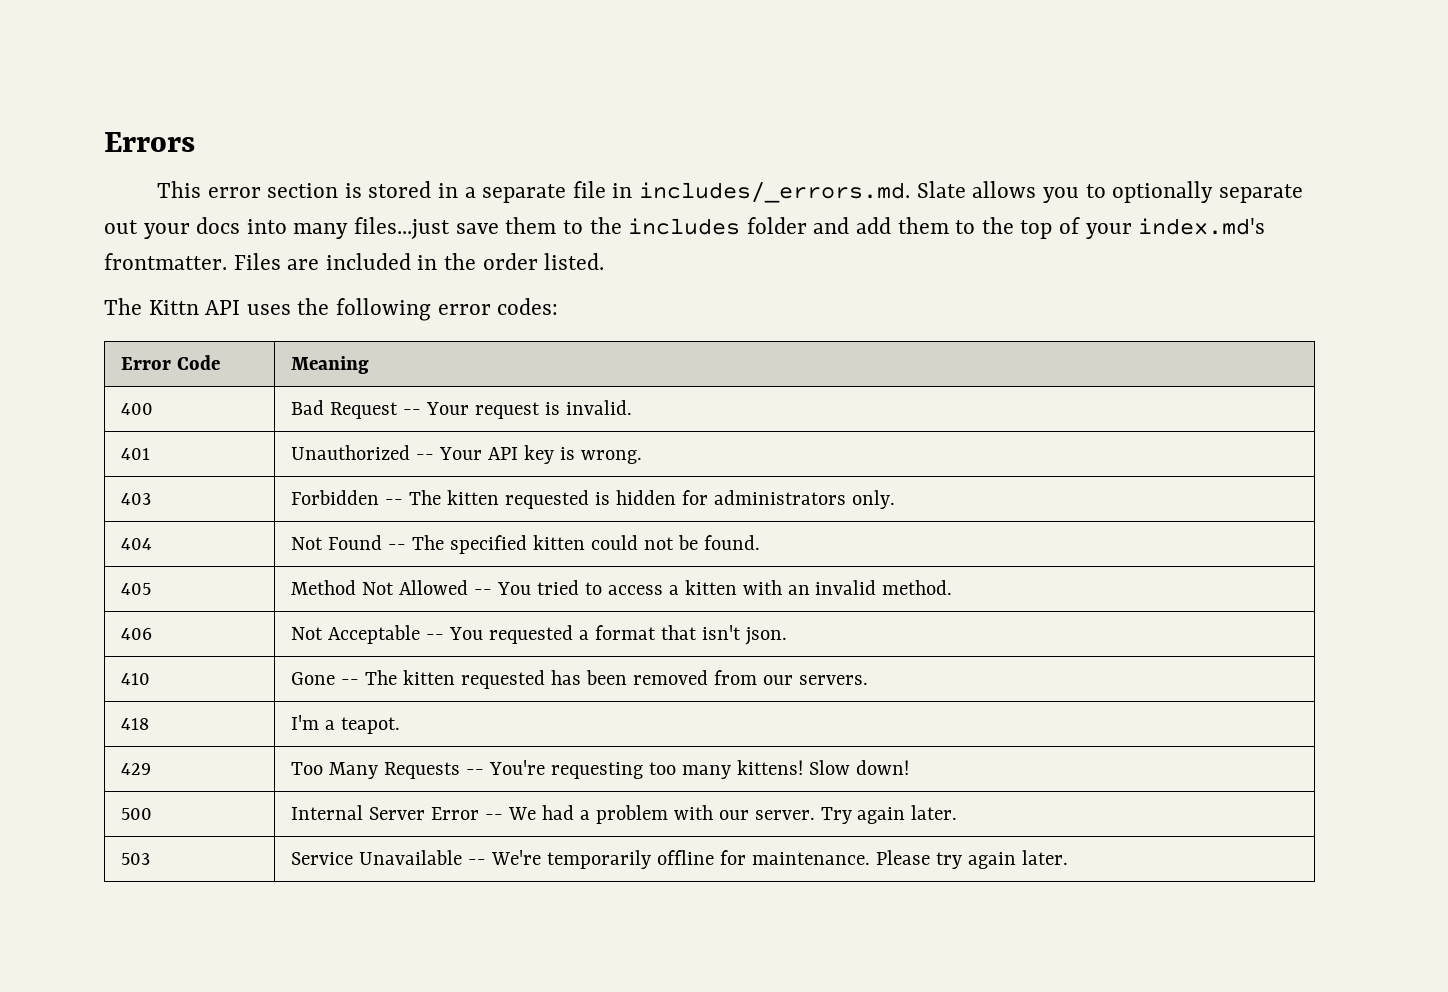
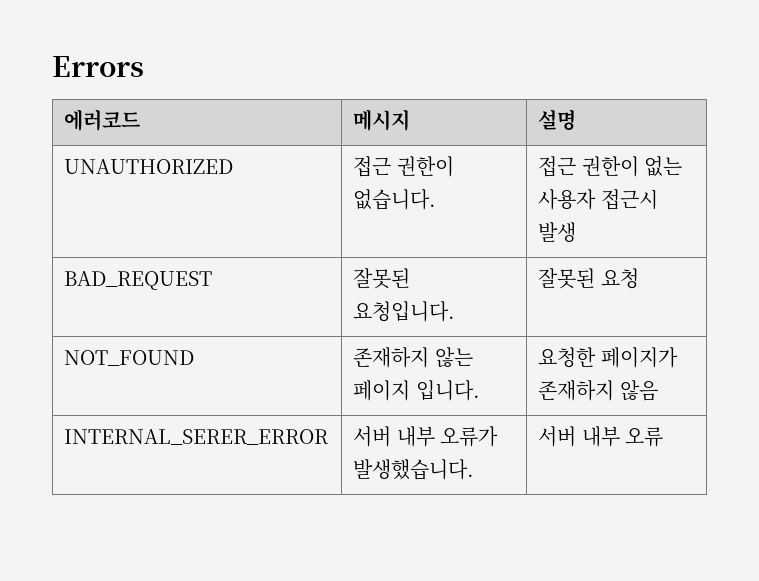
- This error section is stored in a separate file in includes/_errors.md. Slate allows you to optionally separate out your docs into many files...just save them to the includes folder and add them to the top of your index.md's frontmatter. Files are included in the order listed.
- The Kittn API uses the following error codes:
- Error Code | Meaning
- 400 | Bad Request -- Your request is invalid.
- 401 | Unauthorized -- Your API key is wrong.
- 403 | Forbidden -- The kitten requested is hidden for administrators only.
- 404 | Not Found -- The specified kitten could not be found.
- 405 | Method Not Allowed -- You tried to access a kitten with an invalid method.
- 406 | Not Acceptable -- You requested a format that isn't json.
- 410 | Gone -- The kitten requested has been removed from our servers.
- 418 | I'm a teapot.
- 429 | Too Many Requests -- You're requesting too many kittens! Slow down!
- 500 | Internal Server Error -- We had a problem with our server. Try again later.
- 503 | Service Unavailable -- We're temporarily offline for maintenance. Please try again later.
+ 에러코드 | 메시지 | 설명
+ UNAUTHORIZED | 접근 권한이 없습니다. | 접근 권한이 없는 사용자 접근시 발생
+ BAD_REQUEST | 잘못된 요청입니다. | 잘못된 요청
+ NOT_FOUND | 존재하지 않는 페이지 입니다. | 요청한 페이지가 존재하지 않음
+ INTERNAL_SERER_ERROR | 서버 내부 오류가 발생했습니다. | 서버 내부 오류

